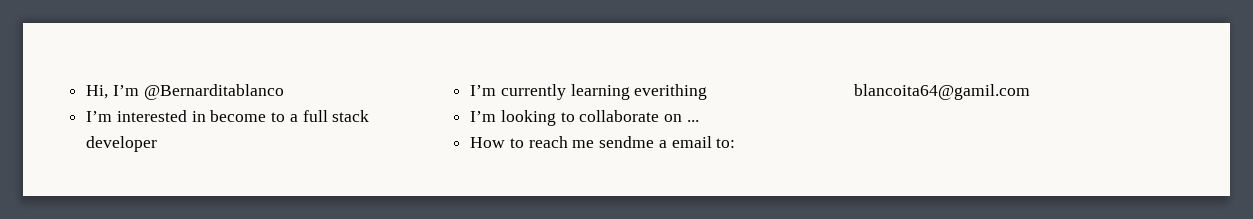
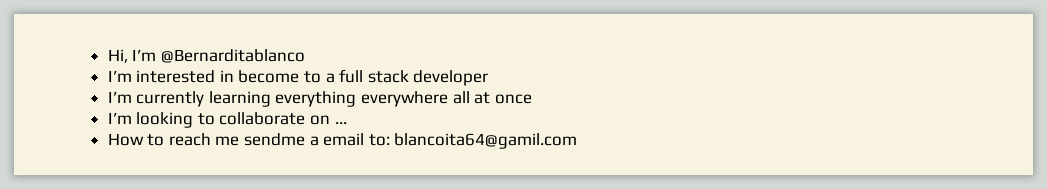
- I’m currently learning everithing
+ I’m currently learning everything everywhere all at once

